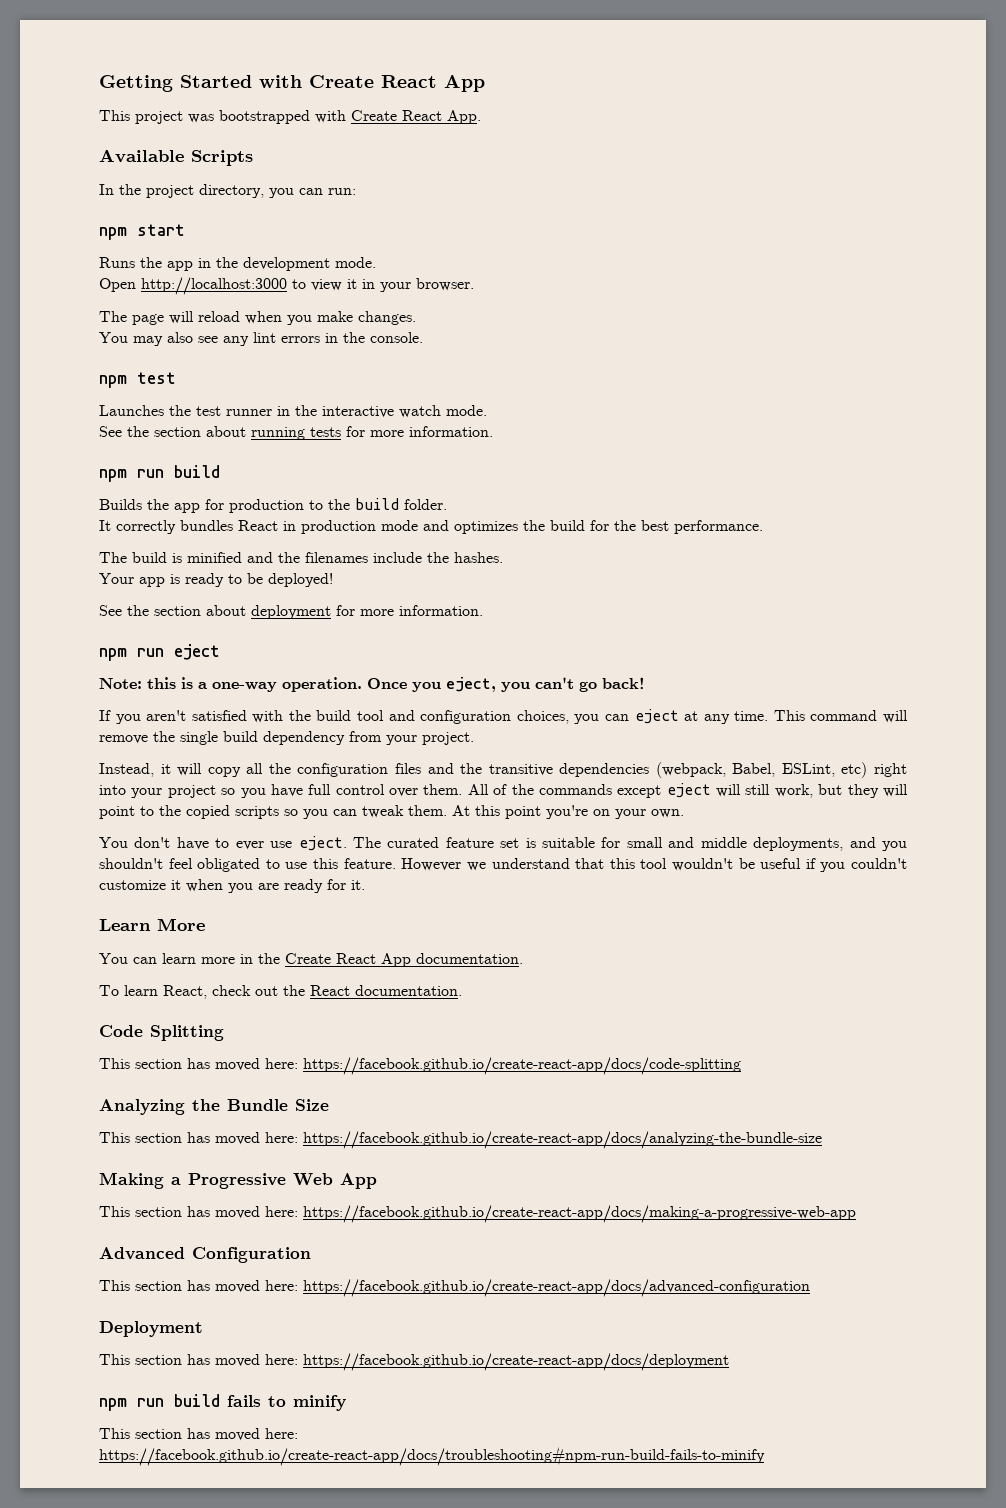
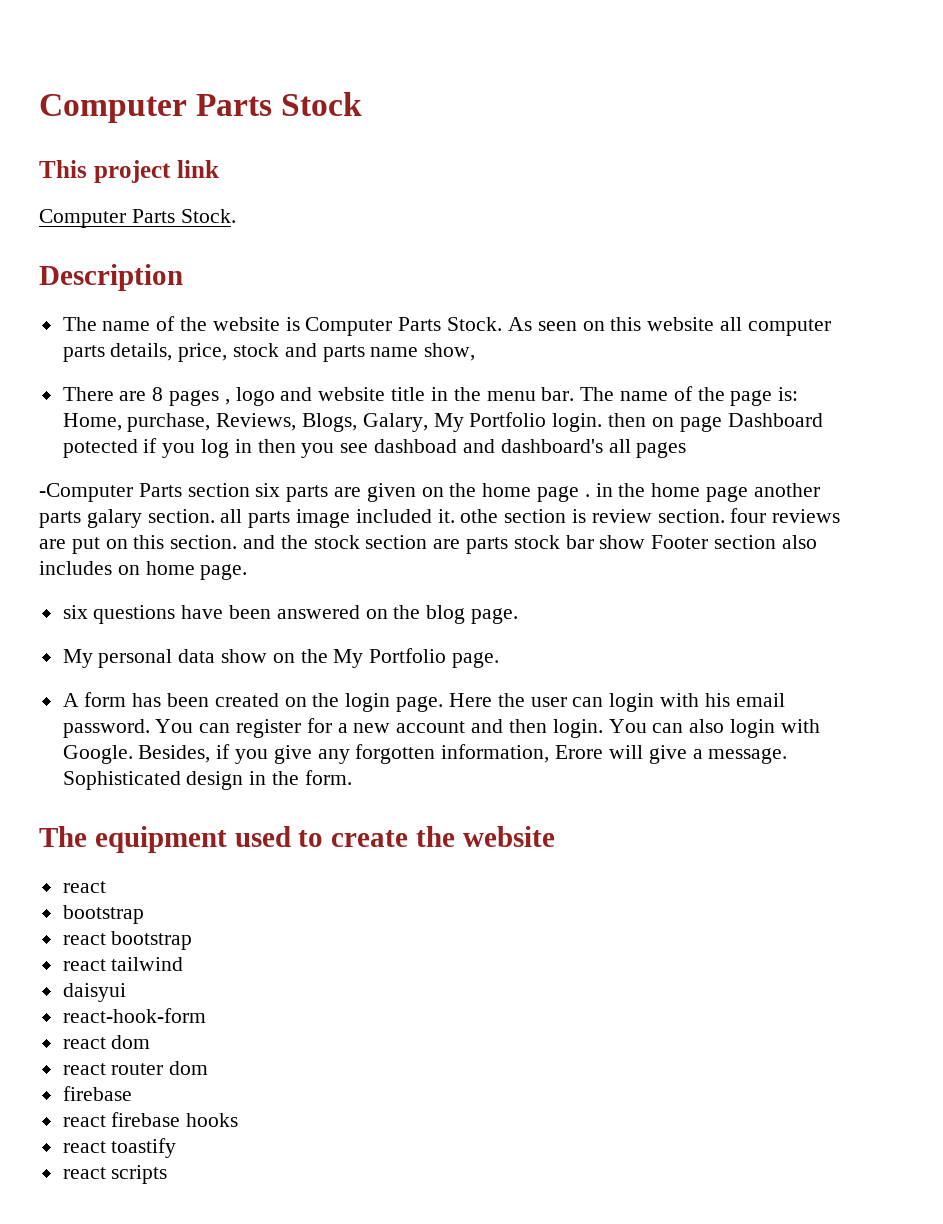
- Getting Started with Create React App
- This project was bootstrapped with Create React App.
- Available Scripts
- In the project directory, you can run:
- npm start
- Runs the app in the development mode.
- Open http://localhost:3000 to view it in your browser.
- The page will reload when you make changes.
- You may also see any lint errors in the console.
- npm test
- Launches the test runner in the interactive watch mode.
- See the section about running tests for more information.
- npm run build
- Builds the app for production to the build folder.
- It correctly bundles React in production mode and optimizes the build for the best performance.
- The build is minified and the filenames include the hashes.
- Your app is ready to be deployed!
- See the section about deployment for more information.
- npm run eject
- Note: this is a one-way operation. Once you eject, you can't go back!
- If you aren't satisfied with the build tool and configuration choices, you can eject at any time. This command will remove the single build dependency from your project.
- Instead, it will copy all the configuration files and the transitive dependencies (webpack, Babel, ESLint, etc) right into your project so you have full control over them. All of the commands except eject will still work, but they will point to the copied scripts so you can tweak them. At this point you're on your own.
- You don't have to ever use eject. The curated feature set is suitable for small and middle deployments, and you shouldn't feel obligated to use this feature. However we understand that this tool wouldn't be useful if you couldn't customize it when you are ready for it.
- Learn More
- You can learn more in the Create React App documentation.
- To learn React, check out the React documentation.
- Code Splitting
- This section has moved here: https://facebook.github.io/create-react-app/docs/code-splitting
- Analyzing the Bundle Size
- This section has moved here: https://facebook.github.io/create-react-app/docs/analyzing-the-bundle-size
- Making a Progressive Web App
- This section has moved here: https://facebook.github.io/create-react-app/docs/making-a-progressive-web-app
- Advanced Configuration
- This section has moved here: https://facebook.github.io/create-react-app/docs/advanced-configuration
- Deployment
- This section has moved here: https://facebook.github.io/create-react-app/docs/deployment
- npm run build fails to minify
- This section has moved here: https://facebook.github.io/create-react-app/docs/troubleshooting#npm-run-build-fails-to-minify
+ Computer Parts Stock
+ This project link
+ Computer Parts Stock.
+ Description
+ The name of the website is Computer Parts Stock. As seen on this website all computer parts details, price, stock and parts name show,
+ There are 8 pages , logo and website title in the menu bar. The name of the page is: Home, purchase, Reviews, Blogs, Galary, My Portfolio login. then on page Dashboard potected if you log in then you see dashboad and dashboard's all pages
+ -Computer Parts section six parts are given on the home page . in the home page another parts galary section. all parts image included it. othe section is review section. four reviews are put on this section. and the stock section are parts stock bar show Footer section also includes on home page.
+ six questions have been answered on the blog page.
+ My personal data show on the My Portfolio page.
+ A form has been created on the login page. Here the user can login with his email password. You can register for a new account and then login. You can also login with Google. Besides, if you give any forgotten information, Erore will give a message. Sophisticated design in the form.
+ The equipment used to create the website
+ react
+ bootstrap
+ react bootstrap
+ react tailwind
+ daisyui
+ react-hook-form
+ react dom
+ react router dom
+ firebase
+ react firebase hooks
+ react toastify
+ react scripts

